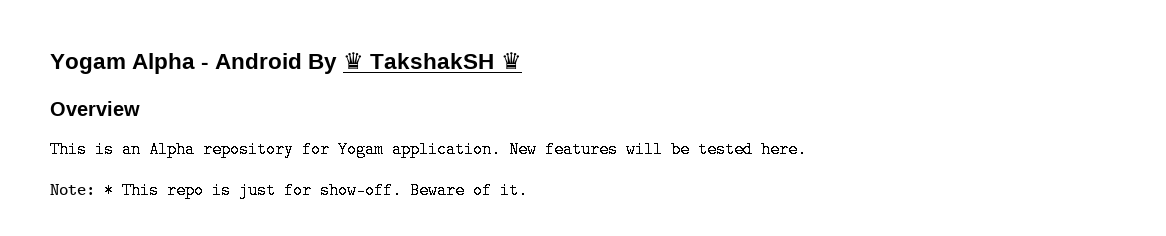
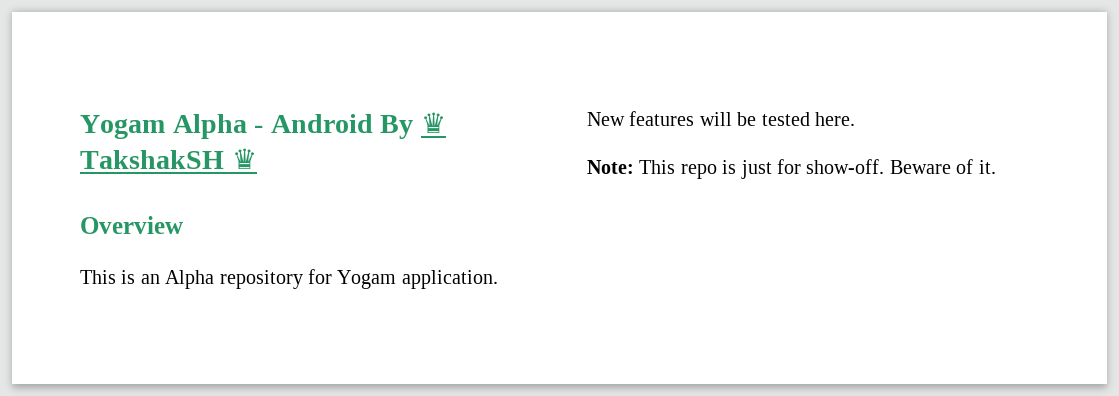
- Note: * This repo is just for show-off.
+ Note: This repo is just for show-off.

